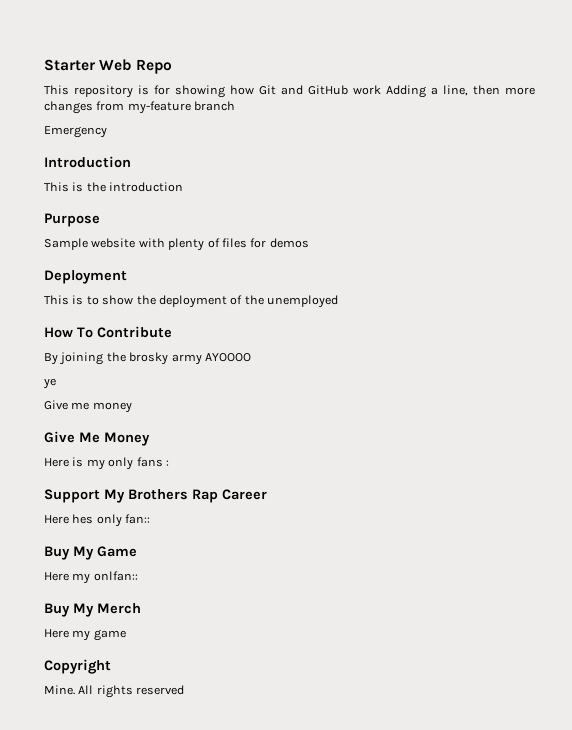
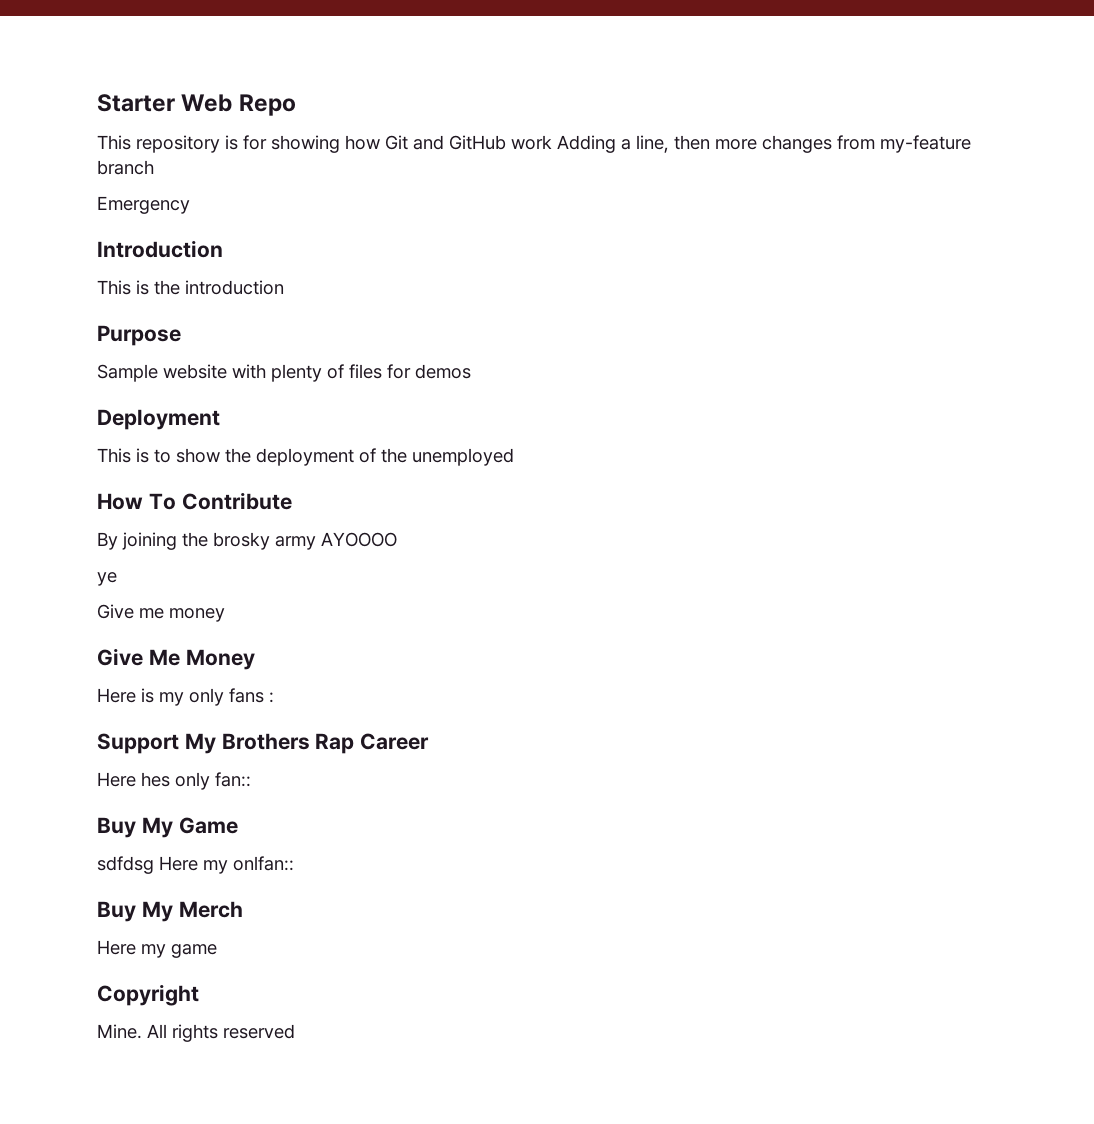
- Here my onlfan::
+ sdfdsg Here my onlfan::

